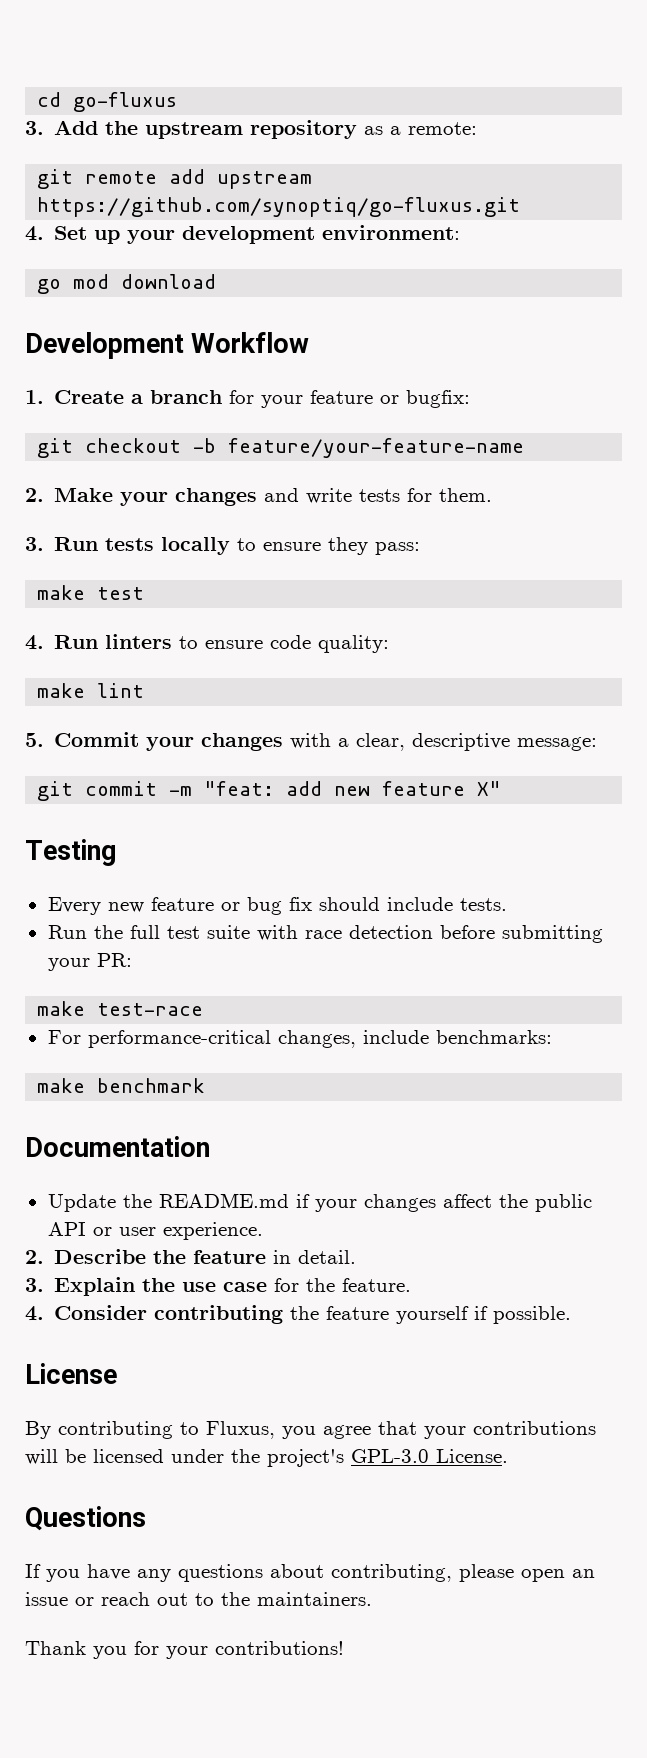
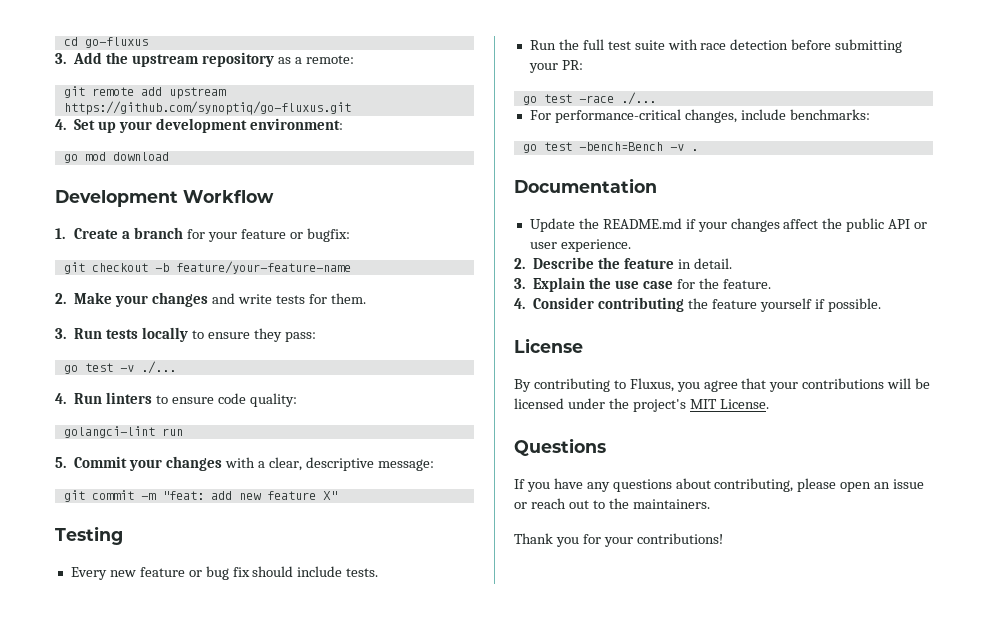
- make test
+ go test -v ./...
- make lint
+ golangci-lint run
- make test-race
+ go test -race ./...
- make benchmark
+ go test -bench=Bench -v .
- By contributing to Fluxus, you agree that your contributions will be licensed under the project's GPL-3.0 License.
+ By contributing to Fluxus, you agree that your contributions will be licensed under the project's MIT License.

